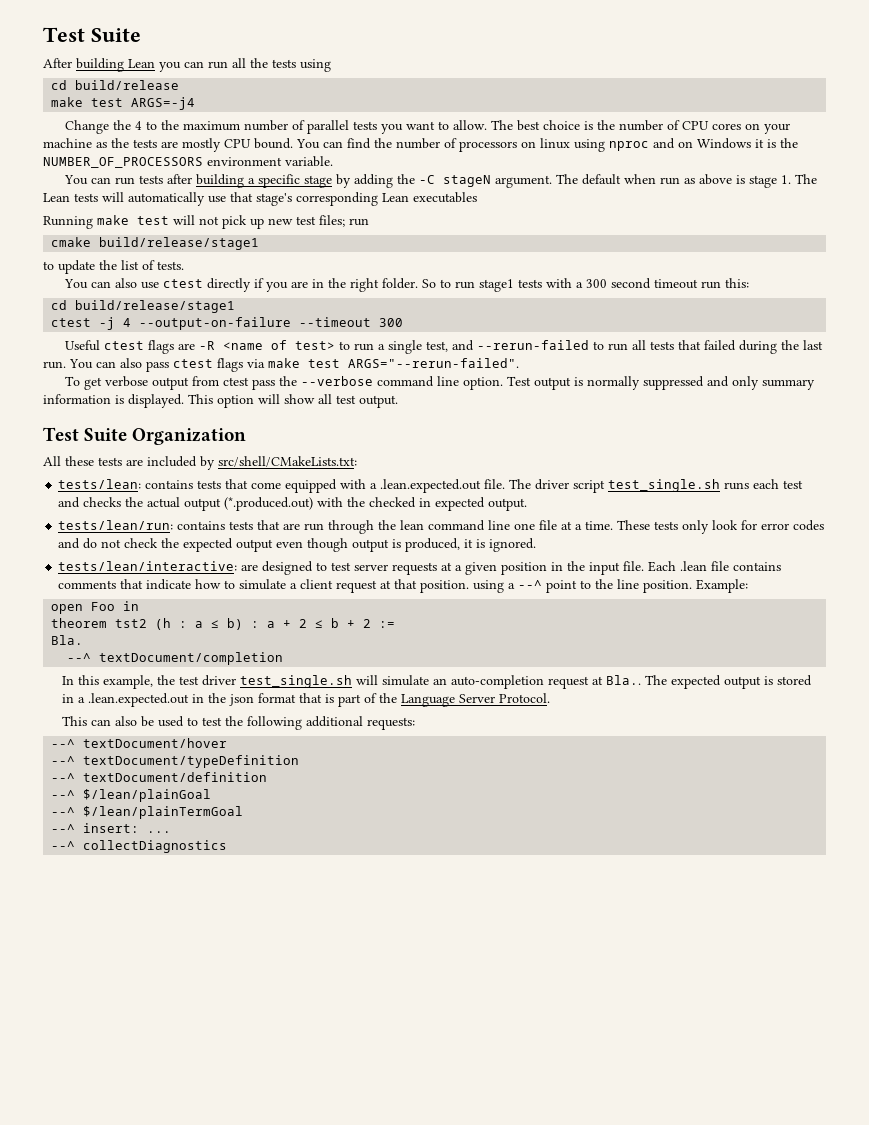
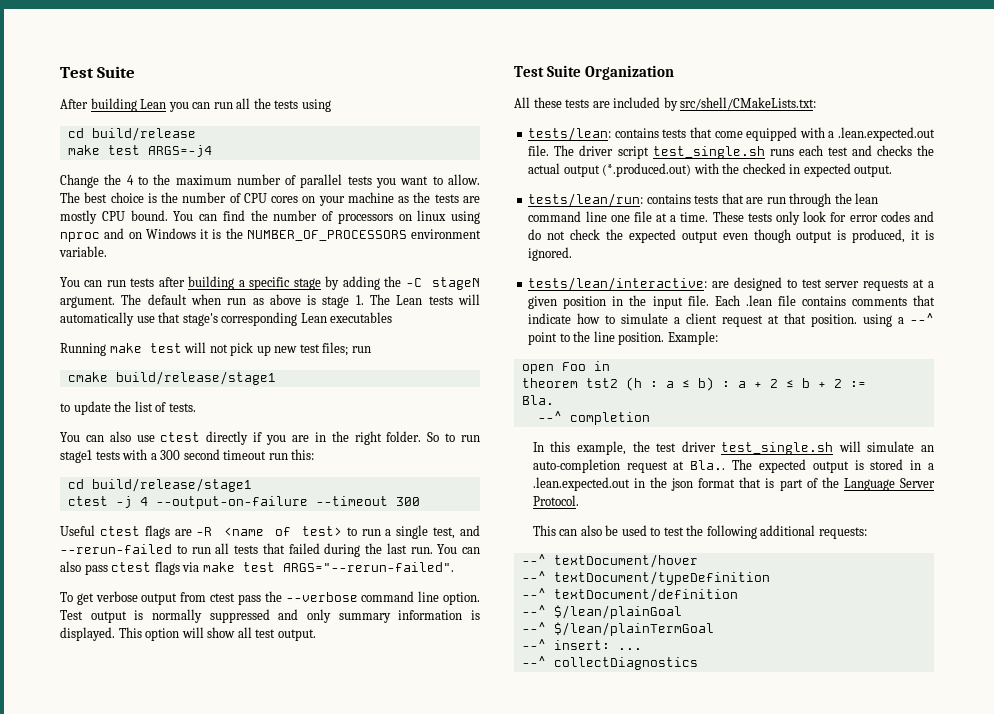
- --^ textDocument/completion
+ --^ completion

